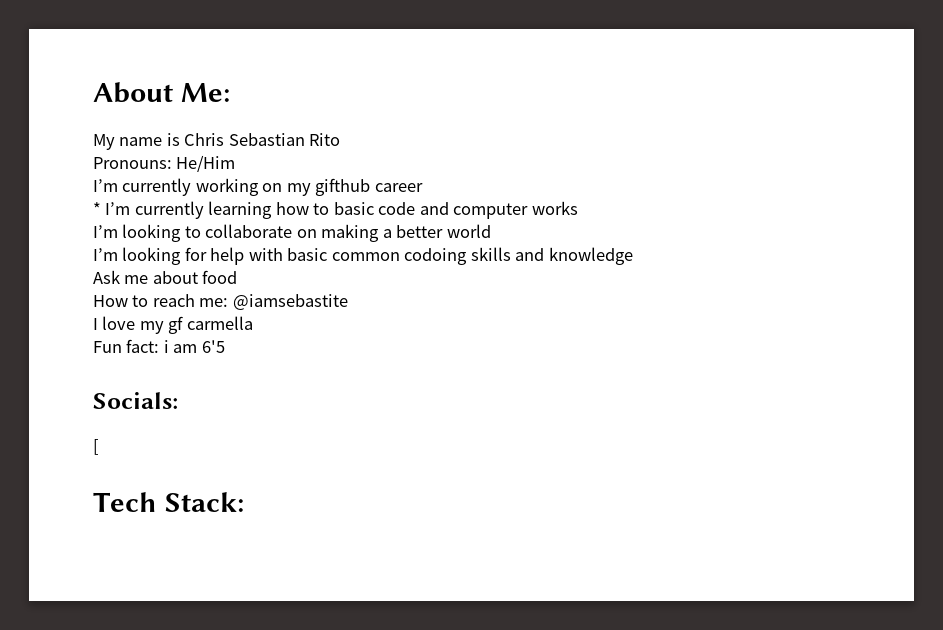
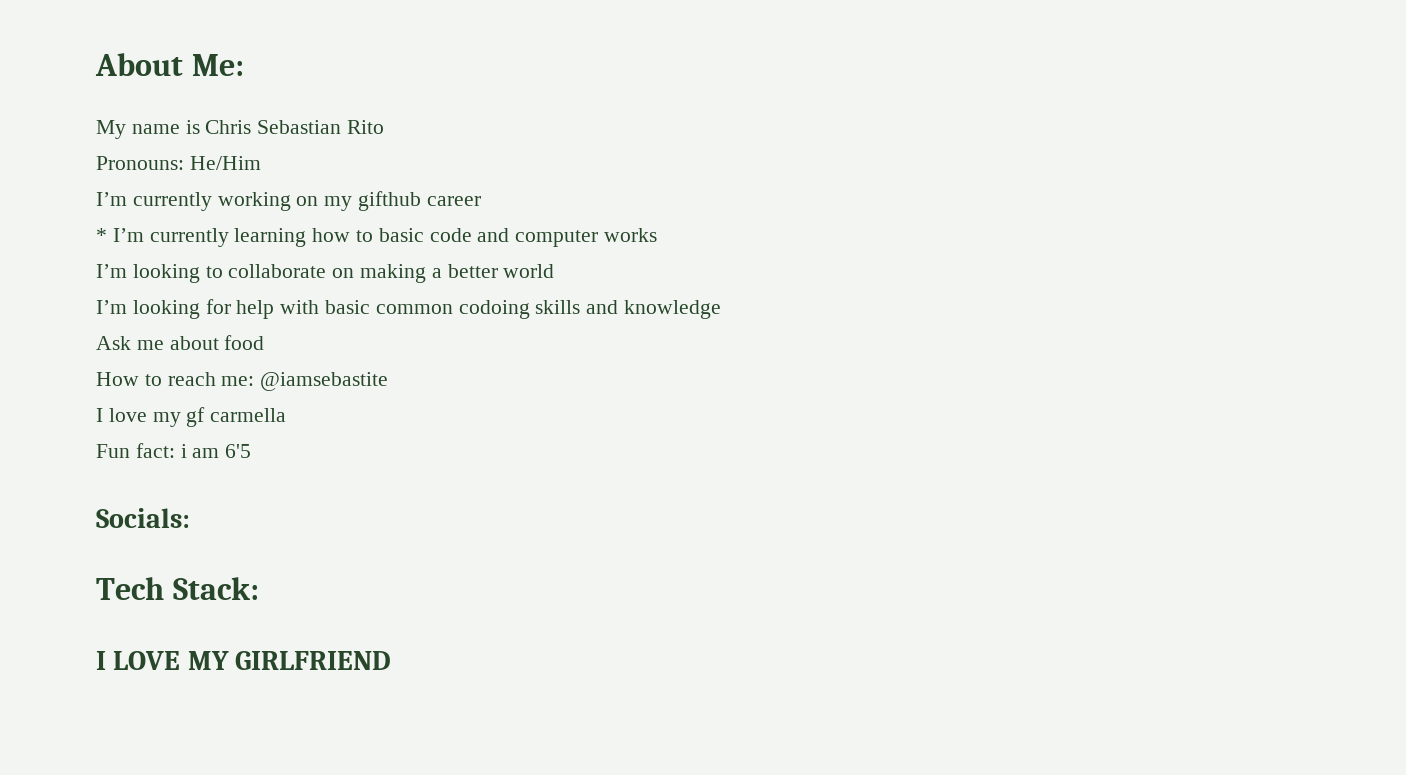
- [
+ I LOVE MY GIRLFRIEND

